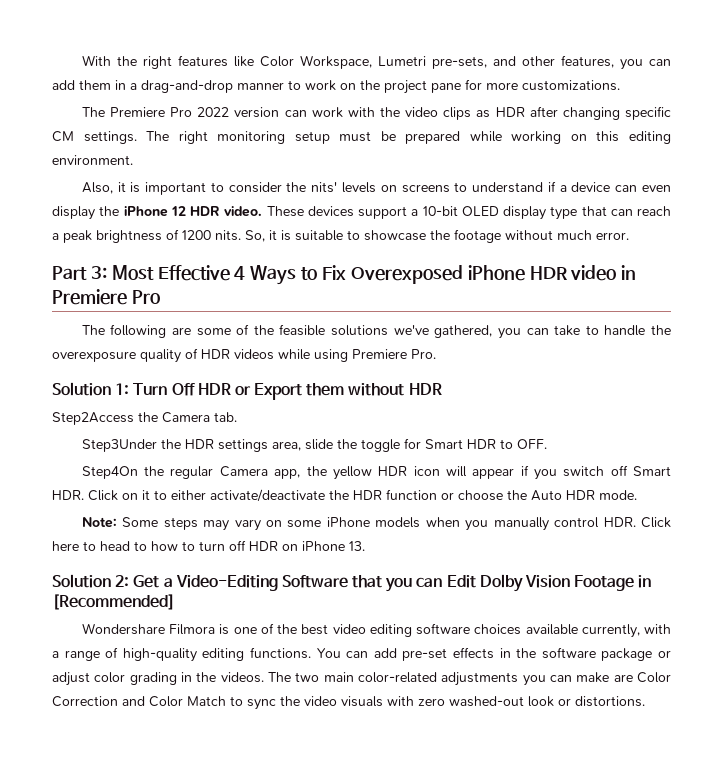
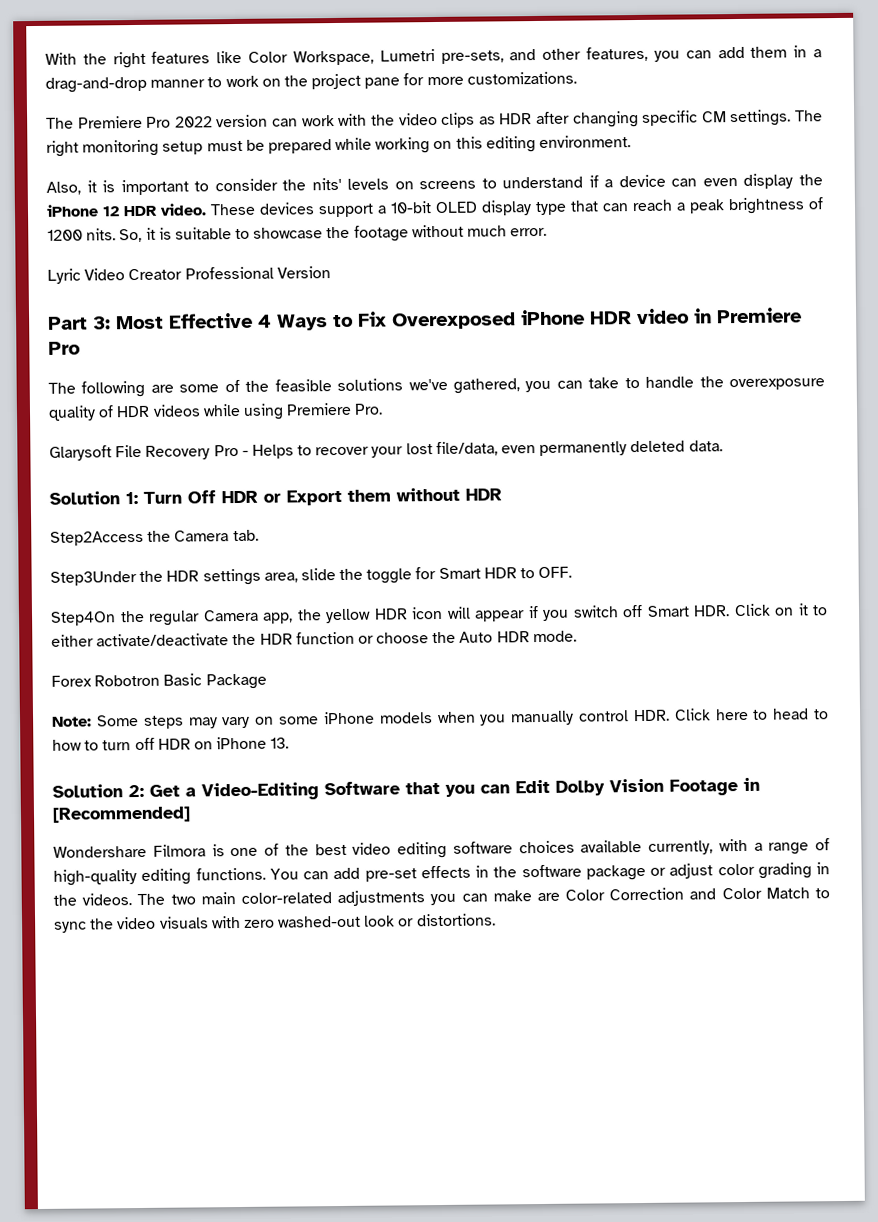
+ Lyric Video Creator Professional Version
+ Glarysoft File Recovery Pro - Helps to recover your lost file/data, even permanently deleted data.
+ Forex Robotron Basic Package

